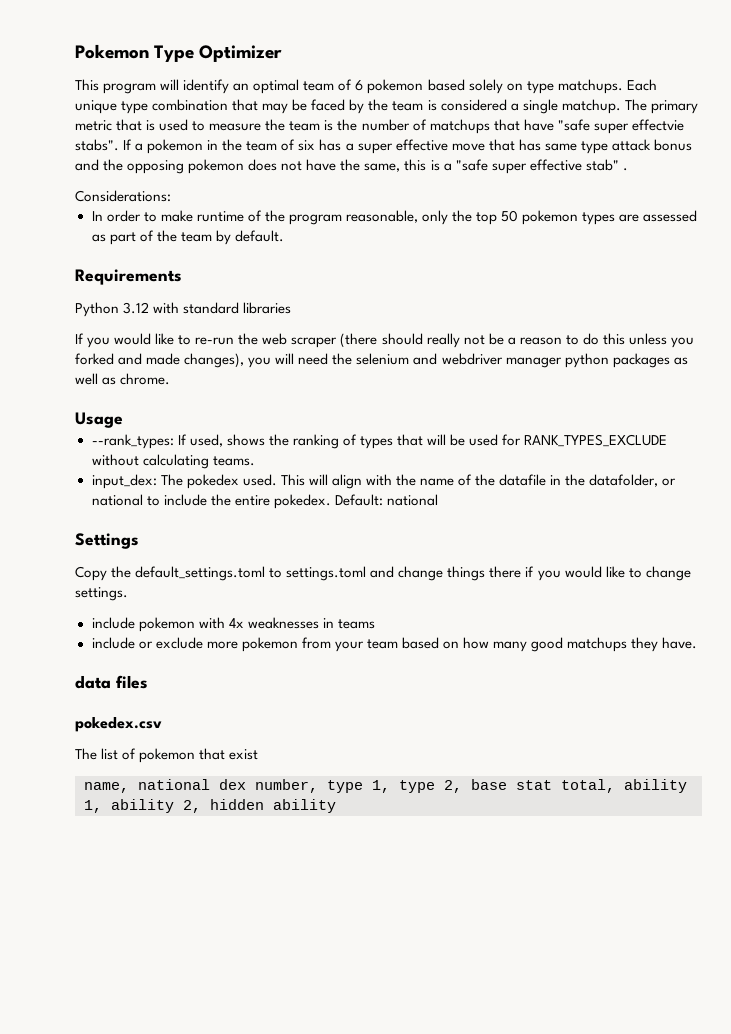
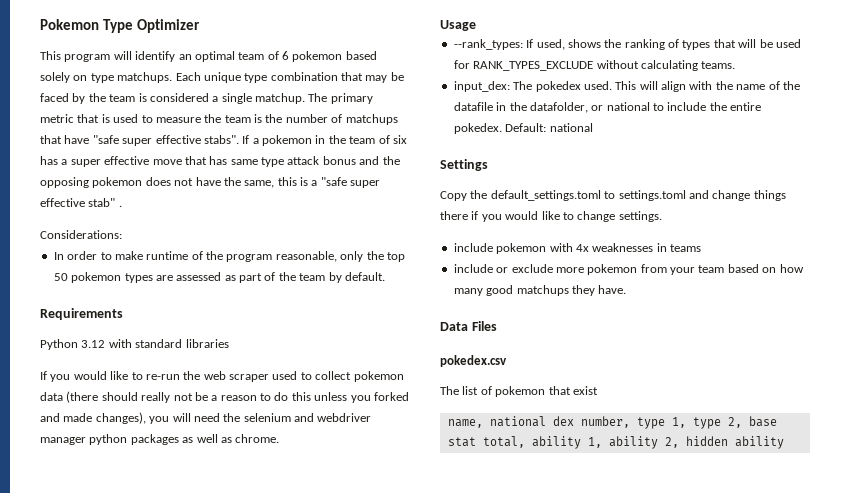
- The primary metric that is used to measure the team is the number of matchups that have "safe super effectvie stabs".
+ The primary metric that is used to measure the team is the number of matchups that have "safe super effective stabs".
- If you would like to re-run the web scraper (there should really not be a reason to do this unless you forked and made changes), you will need the selenium and webdriver manager python packages as well as chrome.
+ If you would like to re-run the web scraper used to collect pokemon data (there should really not be a reason to do this unless you forked and made changes), you will need the selenium and webdriver manager python packages as well as chrome.
- data files
+ Data Files

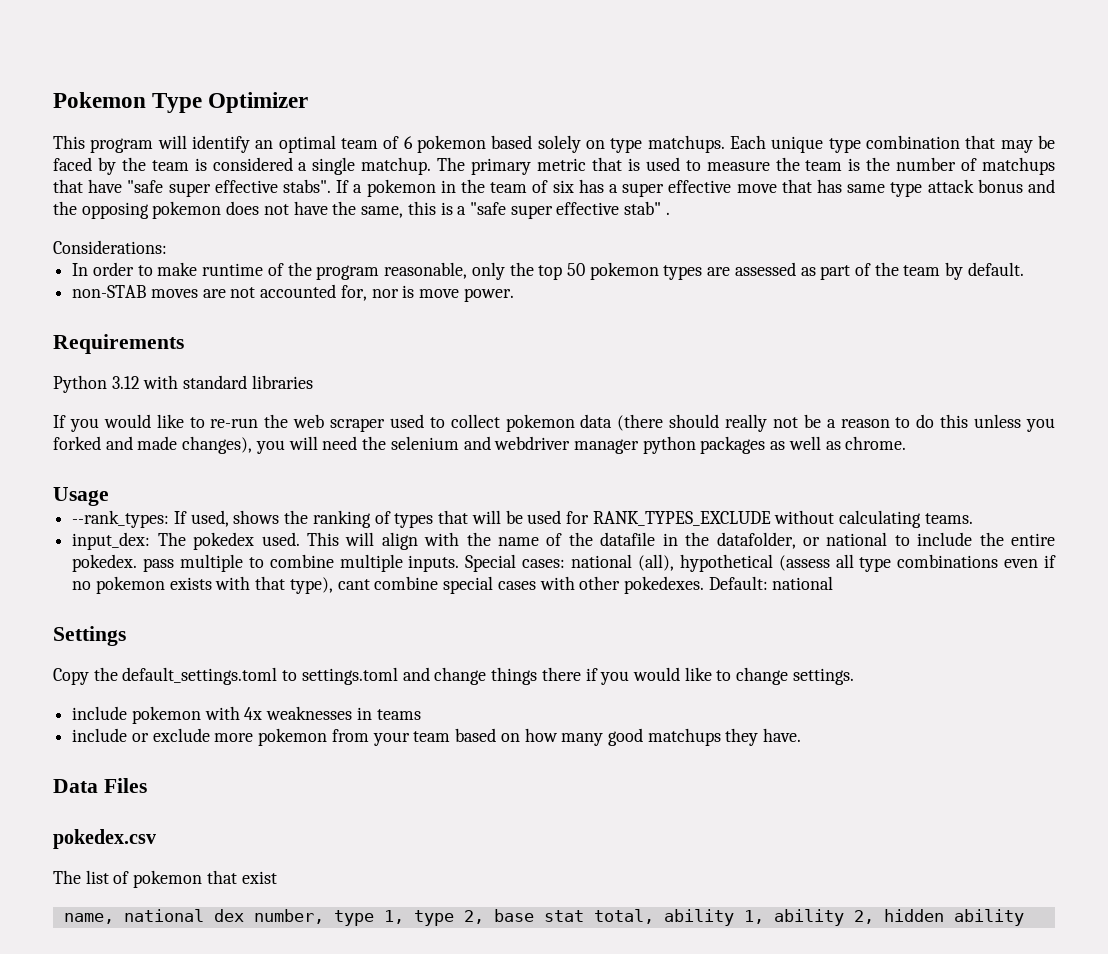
+ non-STAB moves are not accounted for, nor is move power.
- This will align with the name of the datafile in the datafolder, or national to include the entire pokedex.
+ This will align with the name of the datafile in the datafolder, or national to include the entire pokedex. pass multiple to combine multiple inputs. Special cases: national (all), hypothetical (assess all type combinations even if no pokemon exists with that type), cant combine special cases with other pokedexes.

